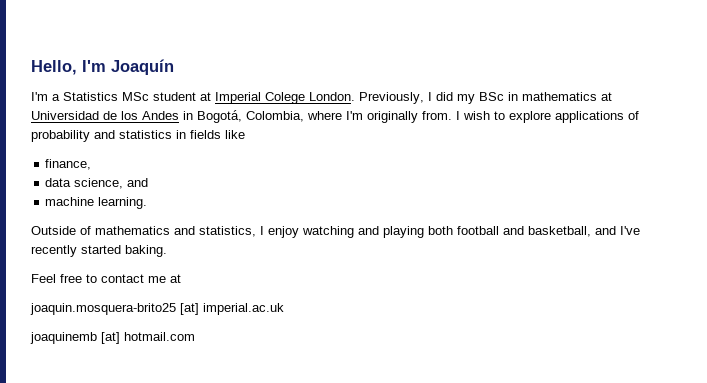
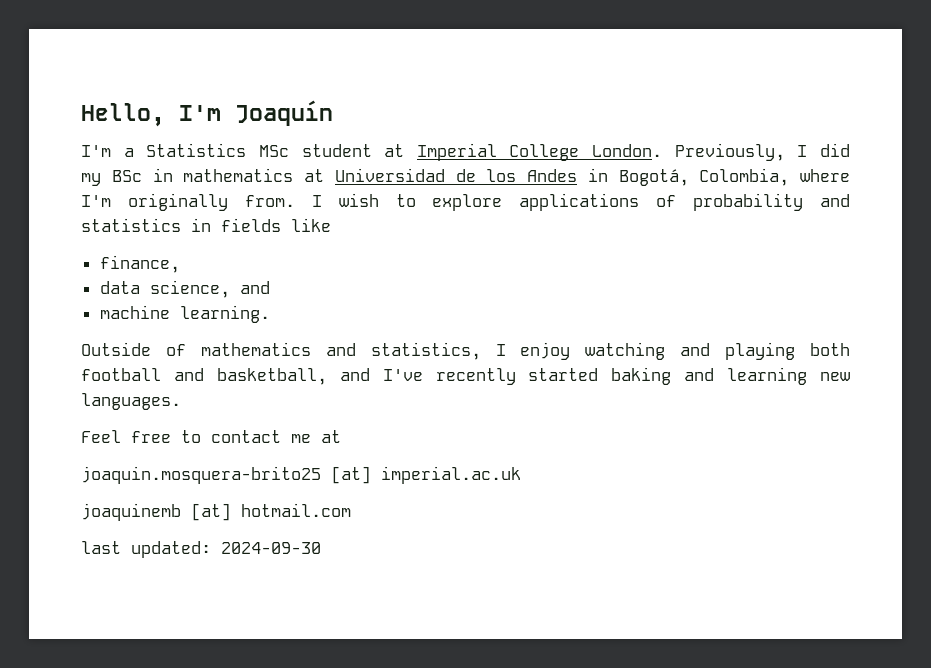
- I'm a Statistics MSc student at Imperial Colege London.
+ I'm a Statistics MSc student at Imperial College London.
- Outside of mathematics and statistics, I enjoy watching and playing both football and basketball, and I've recently started baking.
+ Outside of mathematics and statistics, I enjoy watching and playing both football and basketball, and I've recently started baking and learning new languages.
+ last updated: 2024-09-30

